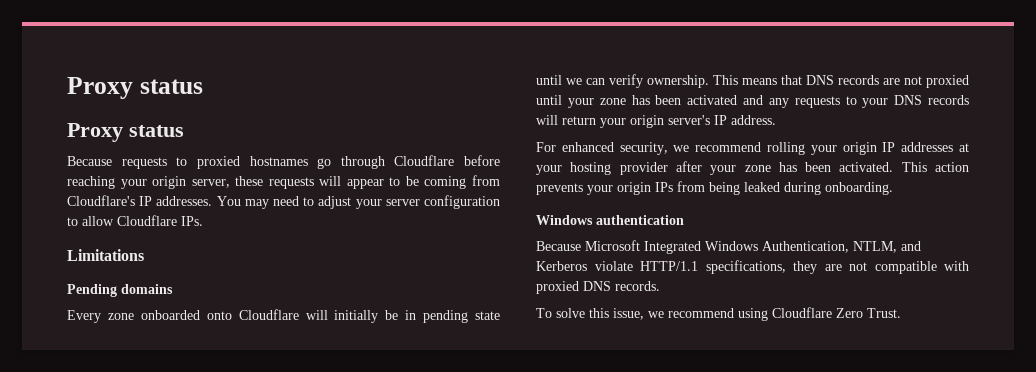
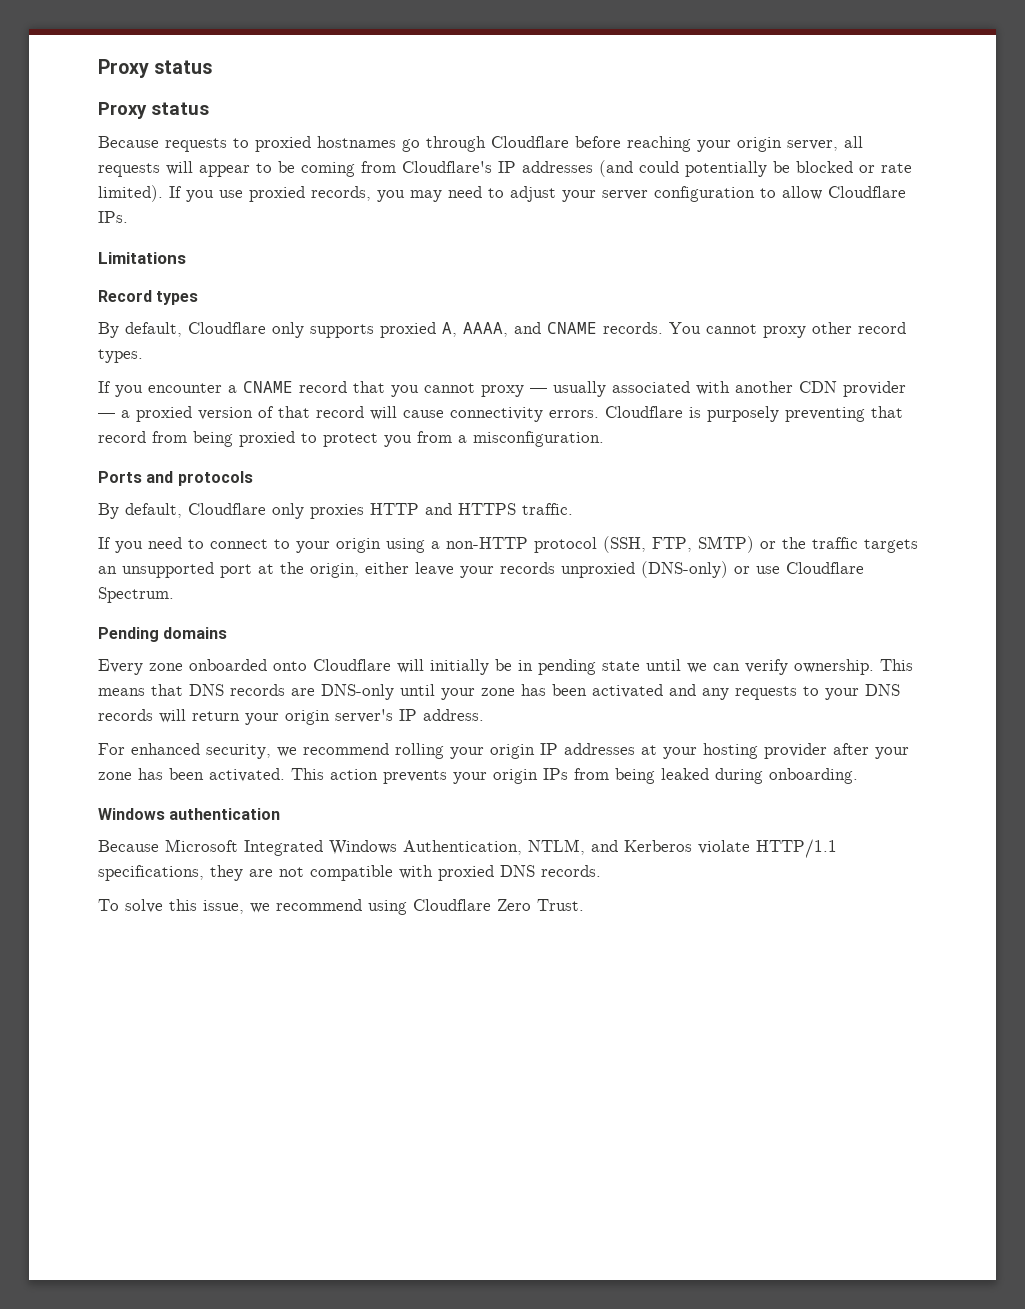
- Because requests to proxied hostnames go through Cloudflare before reaching your origin server, these requests will appear to be coming from Cloudflare's IP addresses. You may need to adjust your server configuration to allow Cloudflare IPs.
+ Because requests to proxied hostnames go through Cloudflare before reaching your origin server, all requests will appear to be coming from Cloudflare's IP addresses (and could potentially be blocked or rate limited). If you use proxied records, you may need to adjust your server configuration to allow Cloudflare IPs.
+ Record types
+ By default, Cloudflare only supports proxied A, AAAA, and CNAME records. You cannot proxy other record types.
+ If you encounter a CNAME record that you cannot proxy — usually associated with another CDN provider — a proxied version of that record will cause connectivity errors. Cloudflare is purposely preventing that record from being proxied to protect you from a misconfiguration.
+ Ports and protocols
+ By default, Cloudflare only proxies HTTP and HTTPS traffic.
+ If you need to connect to your origin using a non-HTTP protocol (SSH, FTP, SMTP) or the traffic targets an unsupported port at the origin, either leave your records unproxied (DNS-only) or use Cloudflare Spectrum.
- This means that DNS records are not proxied until your zone has been activated and any requests to your DNS records will return your origin server's IP address.
+ This means that DNS records are DNS-only until your zone has been activated and any requests to your DNS records will return your origin server's IP address.

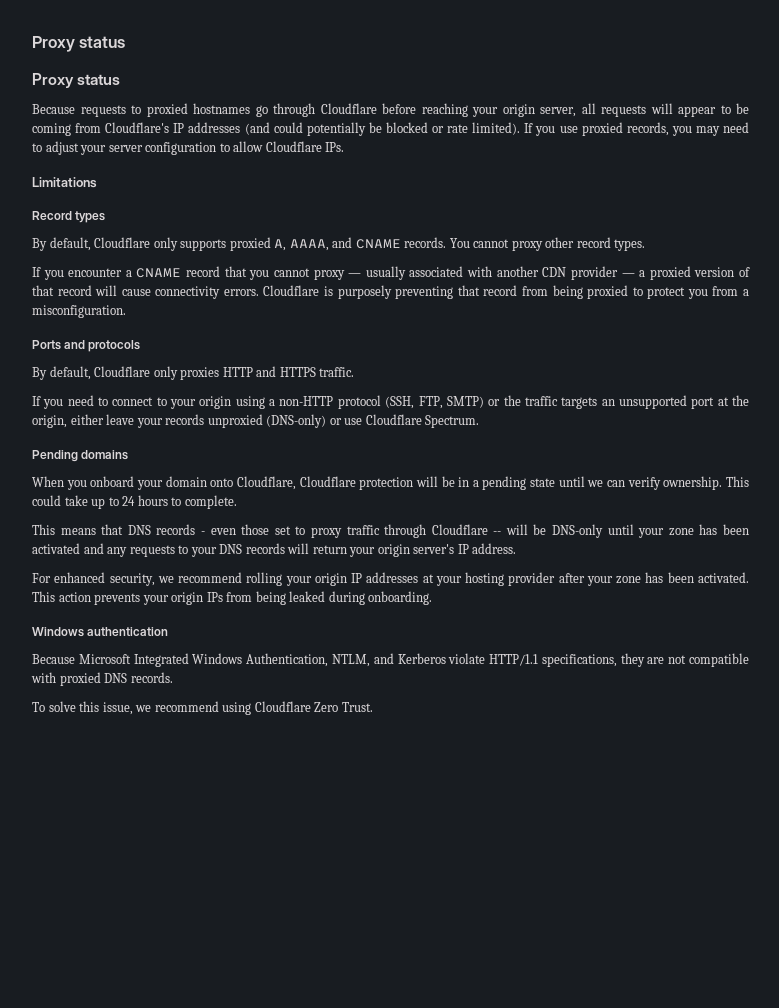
- Every zone onboarded onto Cloudflare will initially be in pending state until we can verify ownership.
+ When you onboard your domain onto Cloudflare, Cloudflare protection will be in a pending state until we can verify ownership.
- This means that DNS records are DNS-only until your zone has been activated and any requests to your DNS records will return your origin server's IP address.
+ This could take up to 24 hours to complete.
+ This means that DNS records - even those set to proxy traffic through Cloudflare -- will be DNS-only until your zone has been activated and any requests to your DNS records will return your origin server's IP address.

